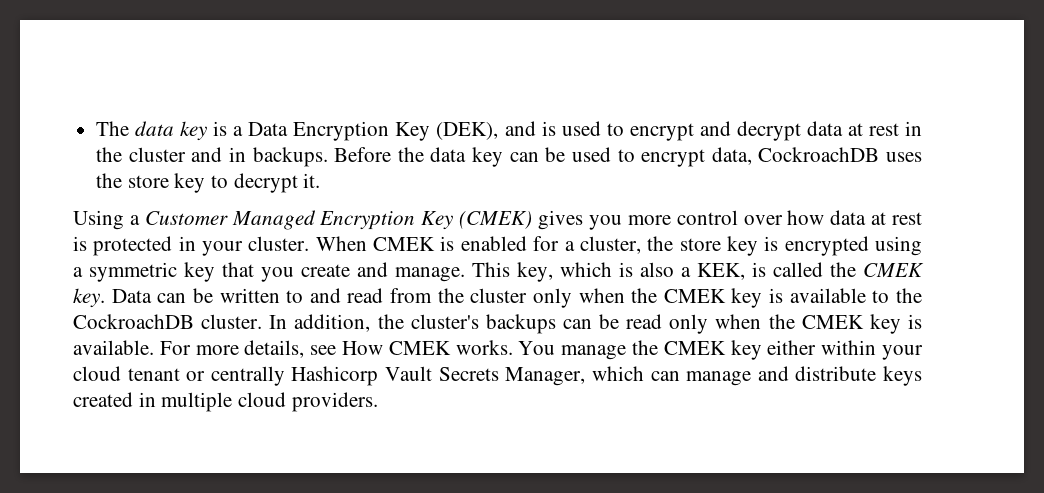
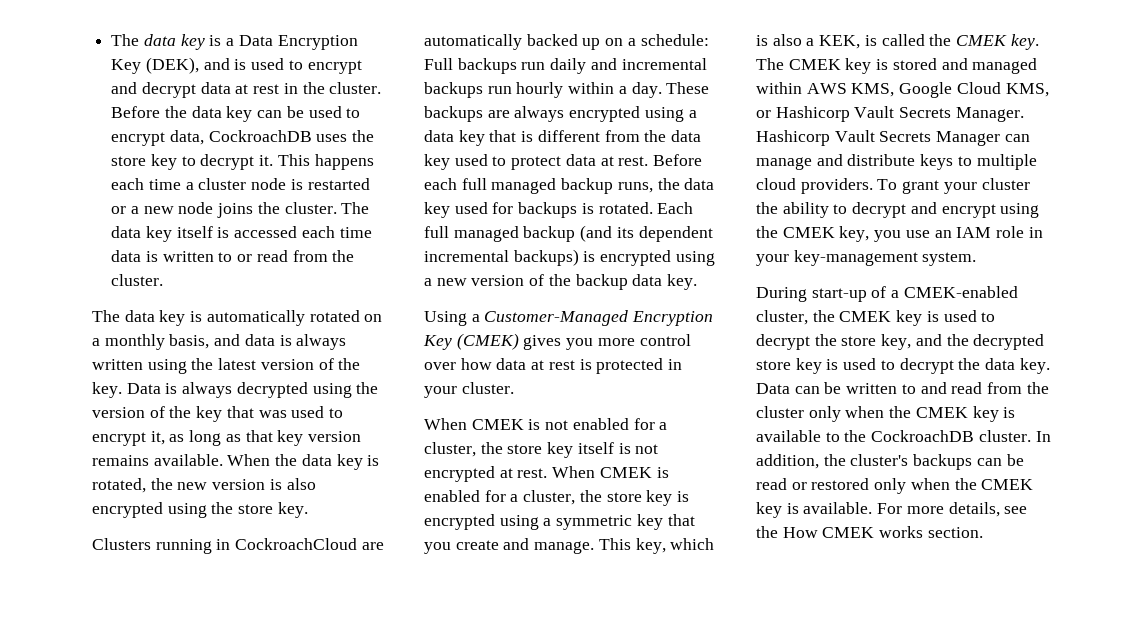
- The data key is a Data Encryption Key (DEK), and is used to encrypt and decrypt data at rest in the cluster and in backups.
+ The data key is a Data Encryption Key (DEK), and is used to encrypt and decrypt data at rest in the cluster.
+ This happens each time a cluster node is restarted or a new node joins the cluster. The data key itself is accessed each time data is written to or read from the cluster.
+ The data key is automatically rotated on a monthly basis, and data is always written using the latest version of the key. Data is always decrypted using the version of the key that was used to encrypt it, as long as that key version remains available. When the data key is rotated, the new version is also encrypted using the store key.
+ Clusters running in CockroachCloud are automatically backed up on a schedule: Full backups run daily and incremental backups run hourly within a day. These backups are always encrypted using a data key that is different from the data key used to protect data at rest. Before each full managed backup runs, the data key used for backups is rotated. Each full managed backup (and its dependent incremental backups) is encrypted using a new version of the backup data key.
- Using a Customer Managed Encryption Key (CMEK) gives you more control over how data at rest is protected in your cluster.
+ Using a Customer-Managed Encryption Key (CMEK) gives you more control over how data at rest is protected in your cluster.
+ When CMEK is not enabled for a cluster, the store key itself is not encrypted at rest.
+ The CMEK key is stored and managed within AWS KMS, Google Cloud KMS, or Hashicorp Vault Secrets Manager. Hashicorp Vault Secrets Manager can manage and distribute keys to multiple cloud providers. To grant your cluster the ability to decrypt and encrypt using the CMEK key, you use an IAM role in your key-management system.
+ During start-up of a CMEK-enabled cluster, the CMEK key is used to decrypt the store key, and the decrypted store key is used to decrypt the data key.
- In addition, the cluster's backups can be read only when the CMEK key is available.
+ In addition, the cluster's backups can be read or restored only when the CMEK key is available.
- For more details, see How CMEK works. You manage the CMEK key either within your cloud tenant or centrally Hashicorp Vault Secrets Manager, which can manage and distribute keys created in multiple cloud providers.
+ For more details, see the How CMEK works section.

